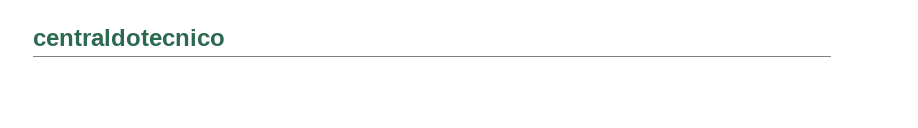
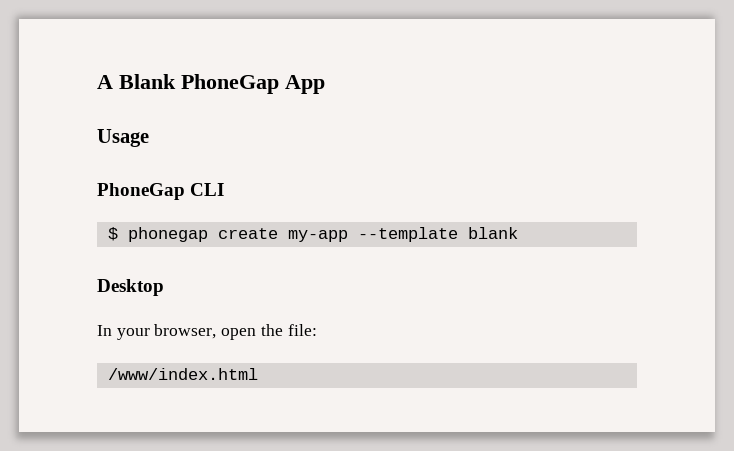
- centraldotecnico
+ A Blank PhoneGap App
+ Usage
+ PhoneGap CLI
+ $ phonegap create my-app --template blank
+ Desktop
+ In your browser, open the file:
+ /www/index.html

